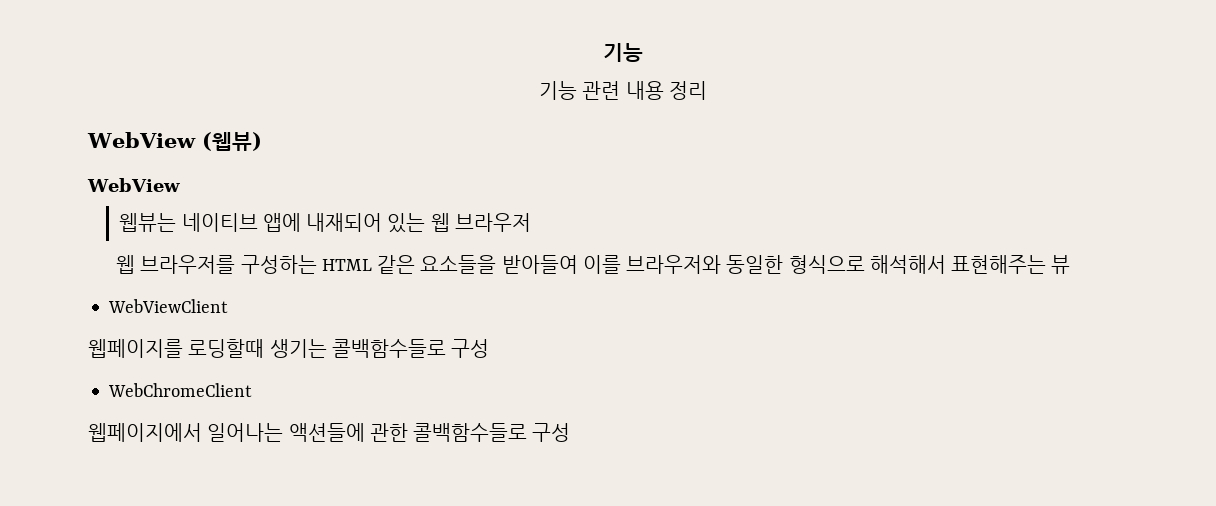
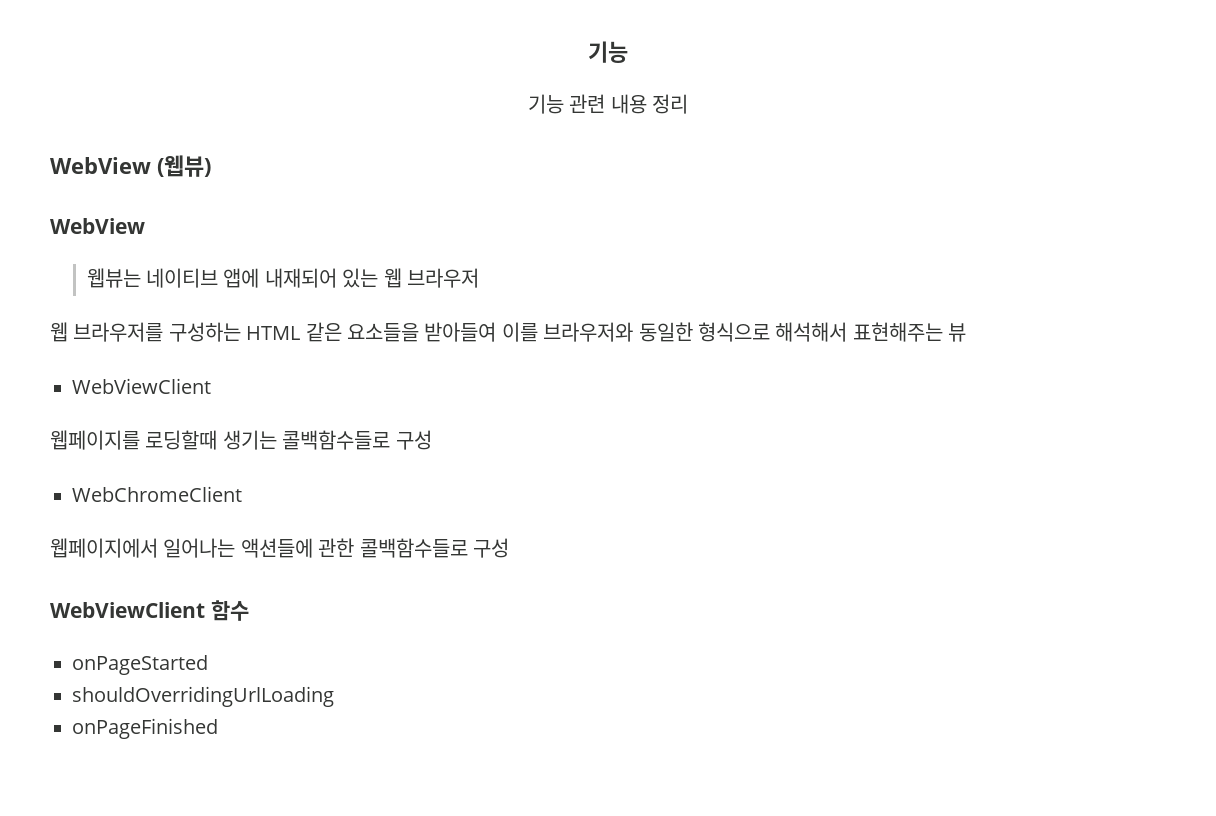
+ WebViewClient 함수
+ onPageStarted
+ shouldOverridingUrlLoading
+ onPageFinished

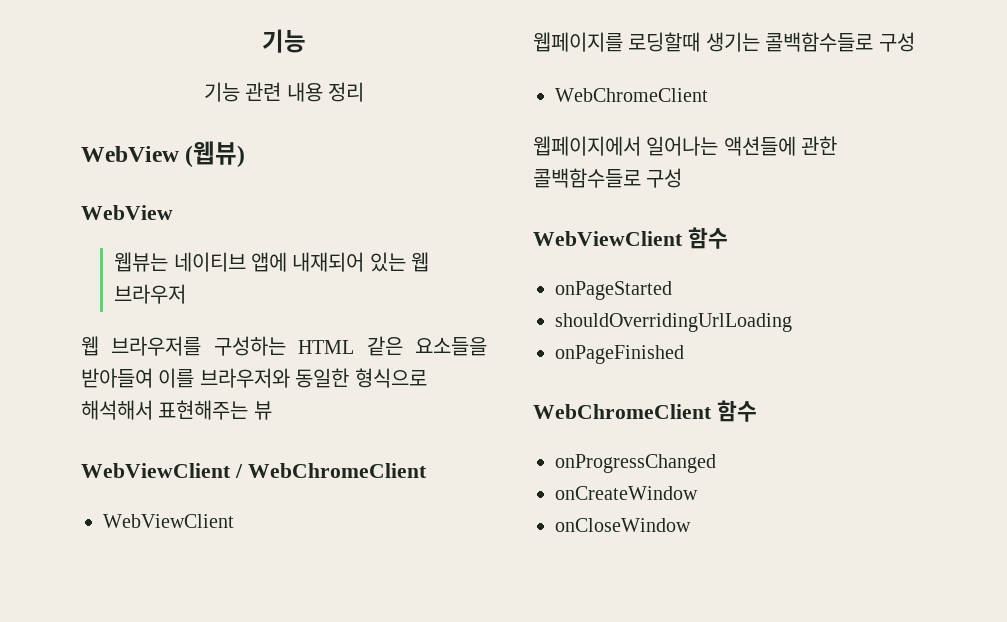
+ WebViewClient / WebChromeClient
+ WebChromeClient 함수
+ onProgressChanged
+ onCreateWindow
+ onCloseWindow

